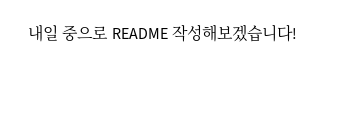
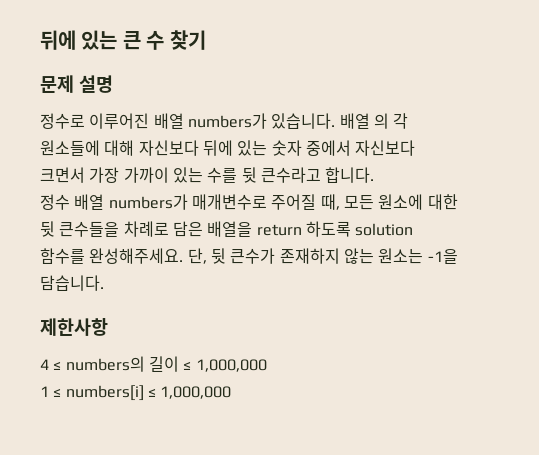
- 내일 중으로 README 작성해보겠습니다!
+ 뒤에 있는 큰 수 찾기
+ 문제 설명
+ 정수로 이루어진 배열 numbers가 있습니다. 배열 의 각 원소들에 대해 자신보다 뒤에 있는 숫자 중에서 자신보다 크면서 가장 가까이 있는 수를 뒷 큰수라고 합니다.
+ 정수 배열 numbers가 매개변수로 주어질 때, 모든 원소에 대한 뒷 큰수들을 차례로 담은 배열을 return 하도록 solution 함수를 완성해주세요. 단, 뒷 큰수가 존재하지 않는 원소는 -1을 담습니다.
+ 제한사항
+ 4 ≤ numbers의 길이 ≤ 1,000,000
+ 1 ≤ numbers[i] ≤ 1,000,000

